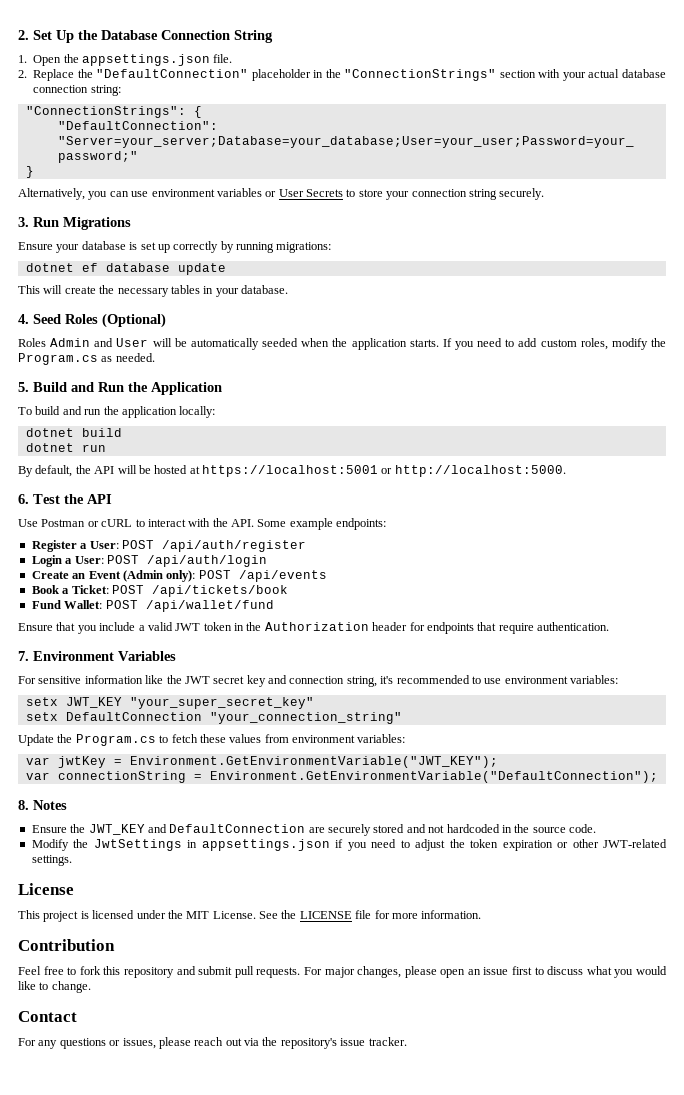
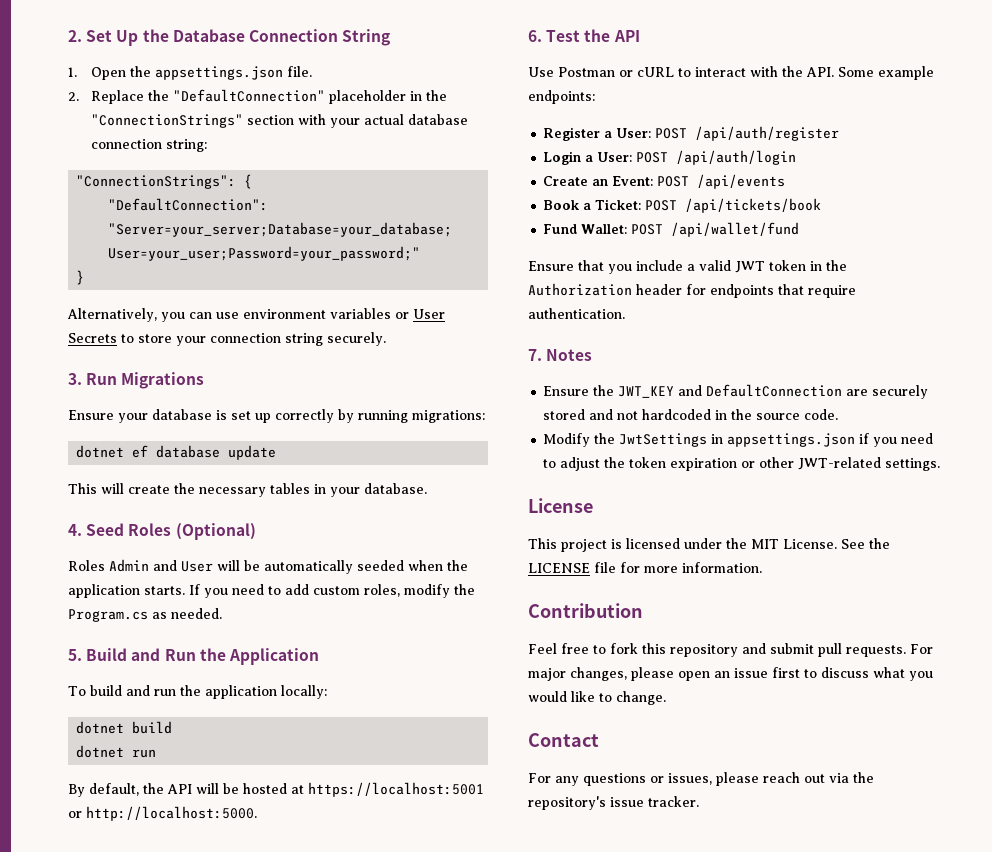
- Create an Event (Admin only): POST /api/events
+ Create an Event: POST /api/events
- 7. Environment Variables
- For sensitive information like the JWT secret key and connection string, it's recommended to use environment variables:
- setx JWT_KEY "your_super_secret_key"
- setx DefaultConnection "your_connection_string"
- Update the Program.cs to fetch these values from environment variables:
- var jwtKey = Environment.GetEnvironmentVariable("JWT_KEY");
- var connectionString = Environment.GetEnvironmentVariable("DefaultConnection");
- 8. Notes
+ 7. Notes

